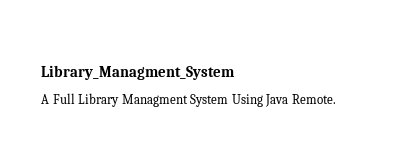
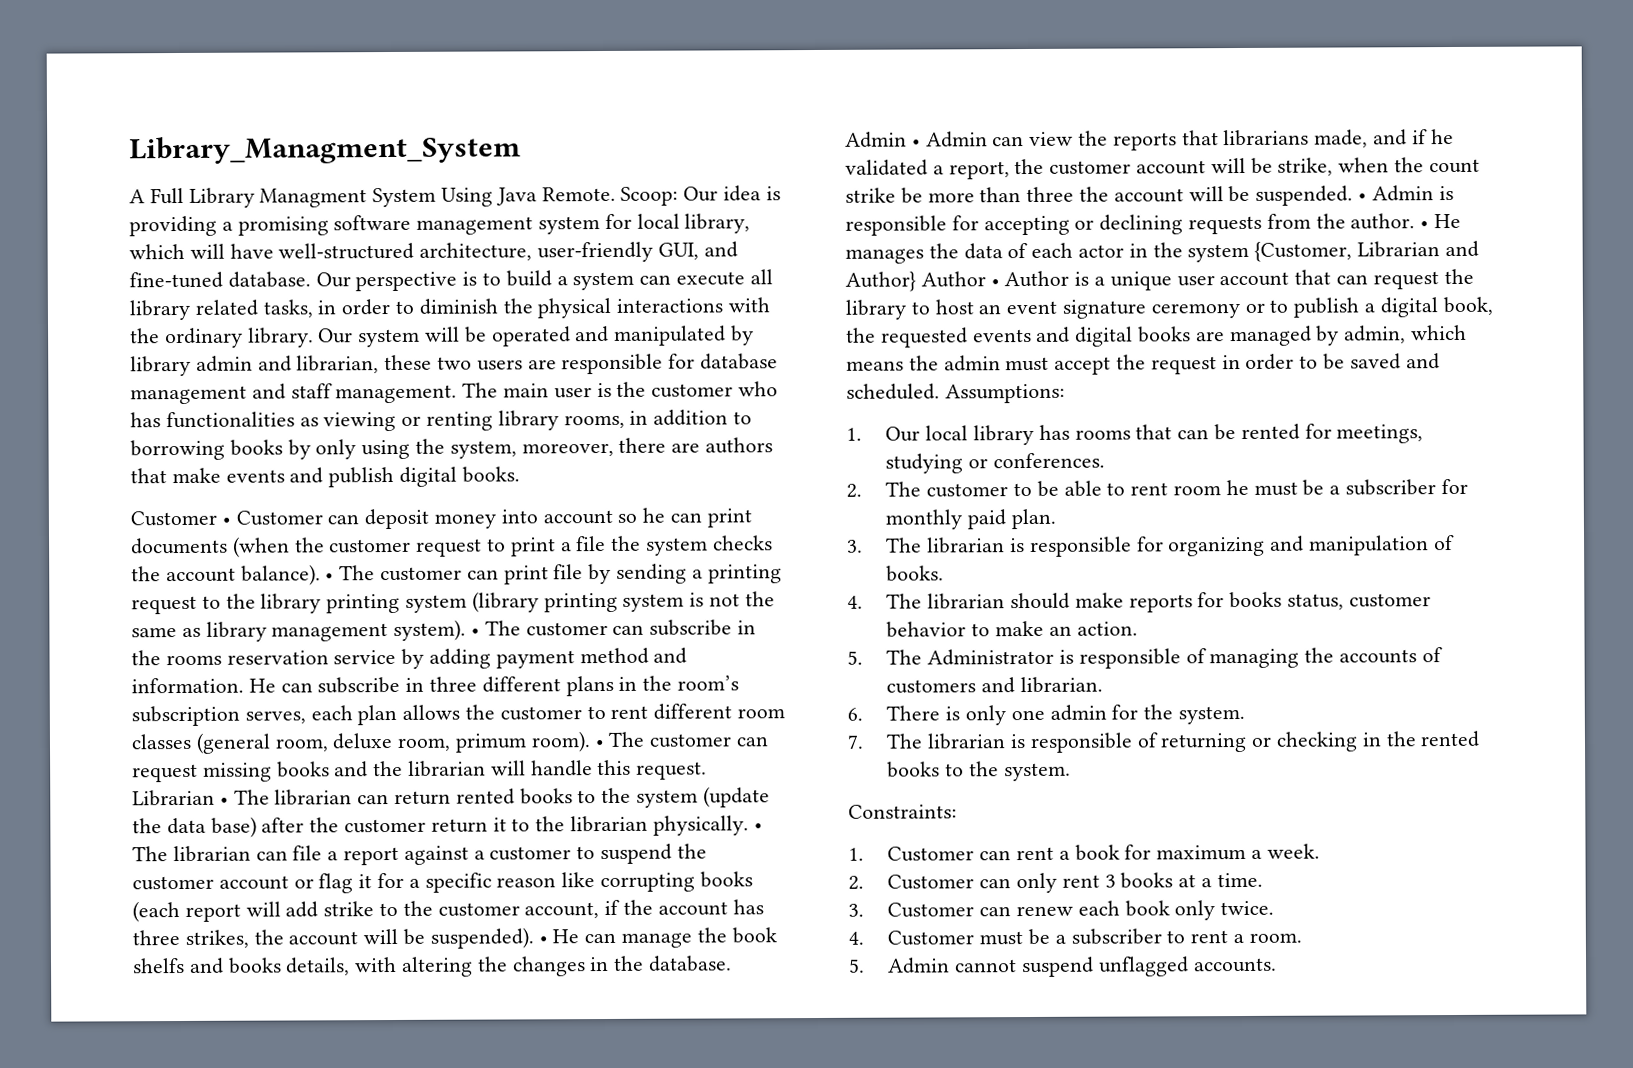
+ Scoop: Our idea is providing a promising software management system for local library, which will have well-structured architecture, user-friendly GUI, and fine-tuned database. Our perspective is to build a system can execute all library related tasks, in order to diminish the physical interactions with the ordinary library. Our system will be operated and manipulated by library admin and librarian, these two users are responsible for database management and staff management. The main user is the customer who has functionalities as viewing or renting library rooms, in addition to borrowing books by only using the system, moreover, there are authors that make events and publish digital books.
+ Customer • Customer can deposit money into account so he can print documents (when the customer request to print a file the system checks the account balance). • The customer can print file by sending a printing request to the library printing system (library printing system is not the same as library management system). • The customer can subscribe in the rooms reservation service by adding payment method and information. He can subscribe in three different plans in the room’s subscription serves, each plan allows the customer to rent different room classes (general room, deluxe room, primum room). • The customer can request missing books and the librarian will handle this request. Librarian • The librarian can return rented books to the system (update the data base) after the customer return it to the librarian physically. • The librarian can file a report against a customer to suspend the customer account or flag it for a specific reason like corrupting books (each report will add strike to the customer account, if the account has three strikes, the account will be suspended). • He can manage the book shelfs and books details, with altering the changes in the database. Admin • Admin can view the reports that librarians made, and if he validated a report, the customer account will be strike, when the count strike be more than three the account will be suspended. • Admin is responsible for accepting or declining requests from the author. • He manages the data of each actor in the system {Customer, Librarian and Author} Author • Author is a unique user account that can request the library to host an event signature ceremony or to publish a digital book, the requested events and digital books are managed by admin, which means the admin must accept the request in order to be saved and scheduled. Assumptions:
+ 1. Our local library has rooms that can be rented for meetings, studying or conferences.
+ 2. The customer to be able to rent room he must be a subscriber for monthly paid plan.
+ 3. The librarian is responsible for organizing and manipulation of books.
+ 4. The librarian should make reports for books status, customer behavior to make an action.
+ 5. The Administrator is responsible of managing the accounts of customers and librarian.
+ 6. There is only one admin for the system.
+ 7. The librarian is responsible of returning or checking in the rented books to the system.
+ Constraints:
+ 1. Customer can rent a book for maximum a week.
+ 2. Customer can only rent 3 books at a time.
+ 3. Customer can renew each book only twice.
+ 4. Customer must be a subscriber to rent a room.
+ 5. Admin cannot suspend unflagged accounts.

